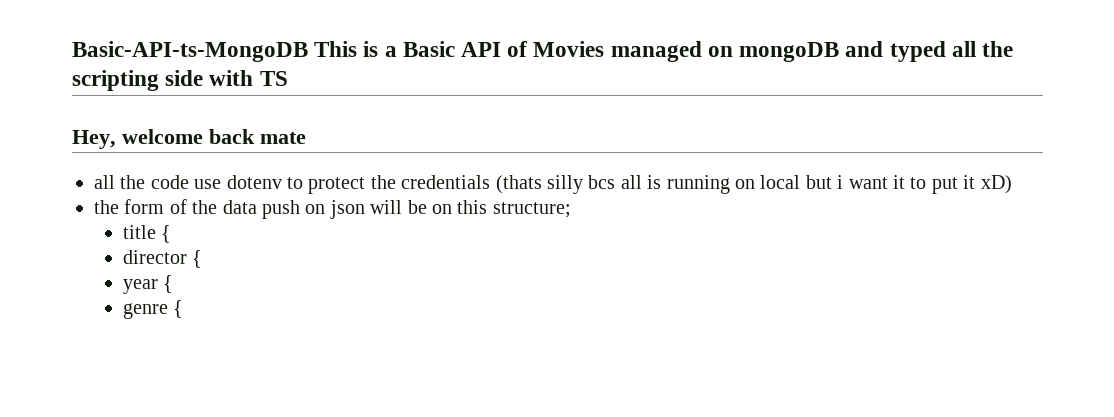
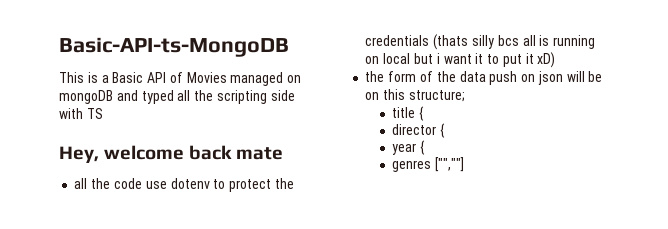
- Basic-API-ts-MongoDB This is a Basic API of Movies managed on mongoDB and typed all the scripting side with TS
+ Basic-API-ts-MongoDB
+ This is a Basic API of Movies managed on mongoDB and typed all the scripting side with TS
- genre {
+ genres ["",""]

